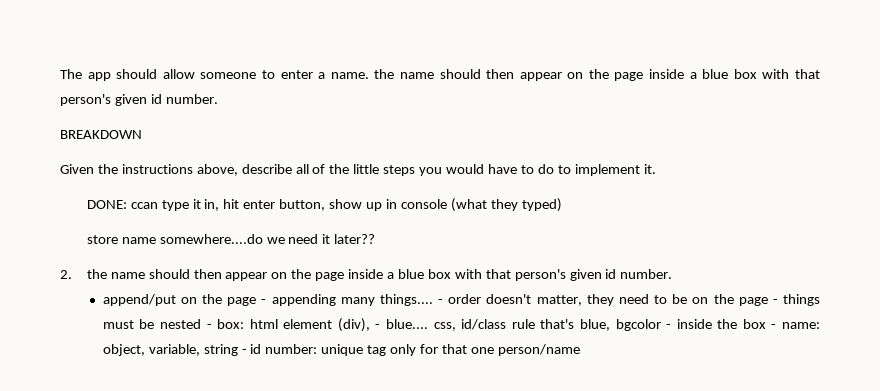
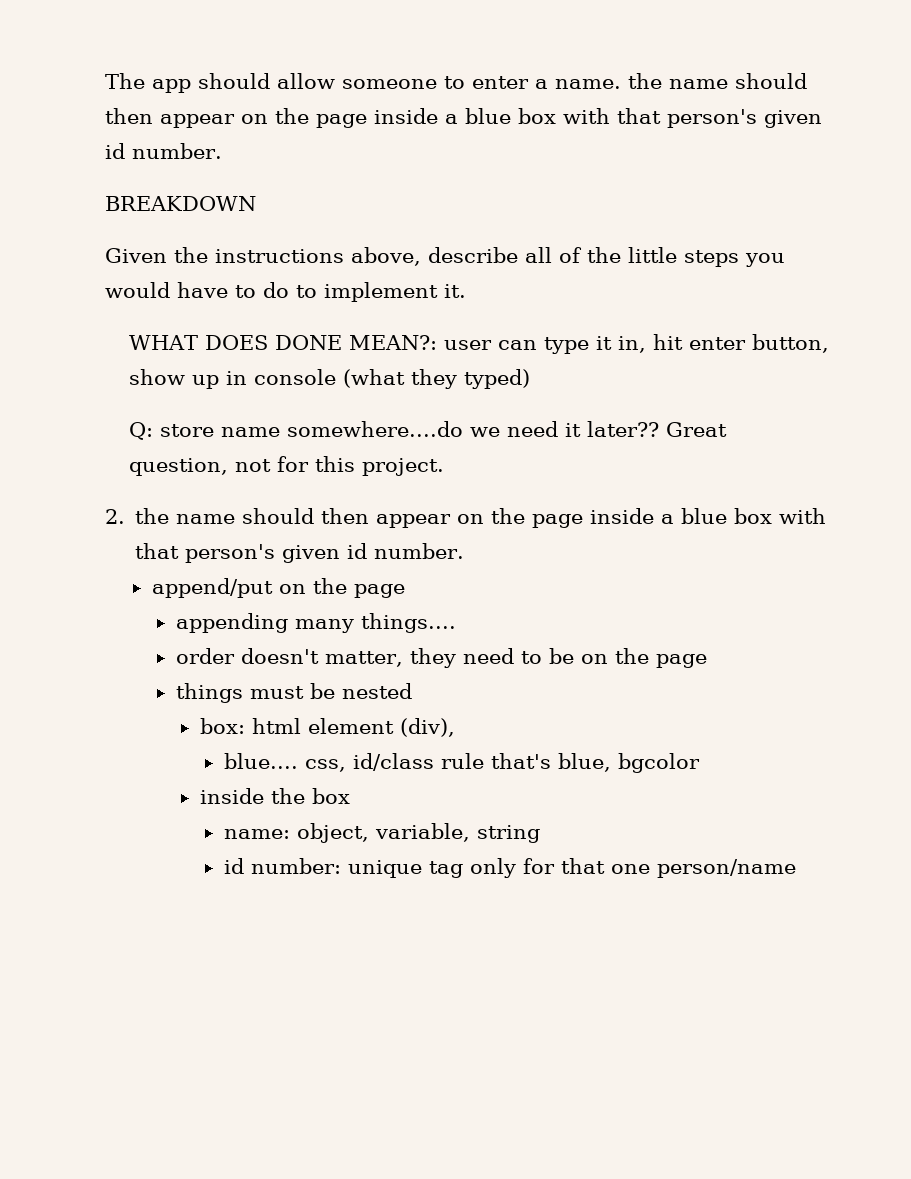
- DONE: ccan type it in, hit enter button, show up in console (what they typed)
+ WHAT DOES DONE MEAN?: user can type it in, hit enter button, show up in console (what they typed)
- store name somewhere....do we need it later??
+ Q: store name somewhere....do we need it later?? Great question, not for this project.
- append/put on the page - appending many things.... - order doesn't matter, they need to be on the page - things must be nested - box: html element (div), - blue.... css, id/class rule that's blue, bgcolor - inside the box - name: object, variable, string - id number: unique tag only for that one person/name
+ append/put on the page
+ appending many things....
+ order doesn't matter, they need to be on the page
+ things must be nested
+ box: html element (div),
+ blue.... css, id/class rule that's blue, bgcolor
+ inside the box
+ name: object, variable, string
+ id number: unique tag only for that one person/name

